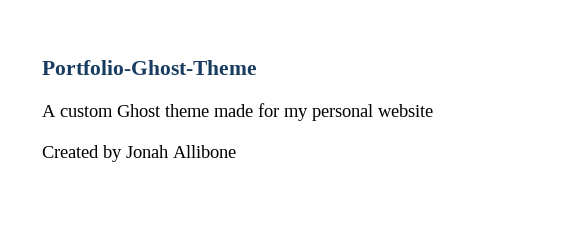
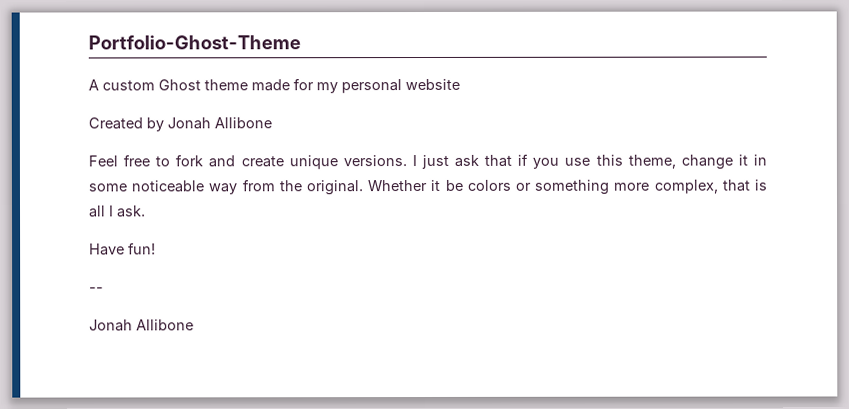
+ Feel free to fork and create unique versions. I just ask that if you use this theme, change it in some noticeable way from the original. Whether it be colors or something more complex, that is all I ask.
+ Have fun!
+ --
+ Jonah Allibone

